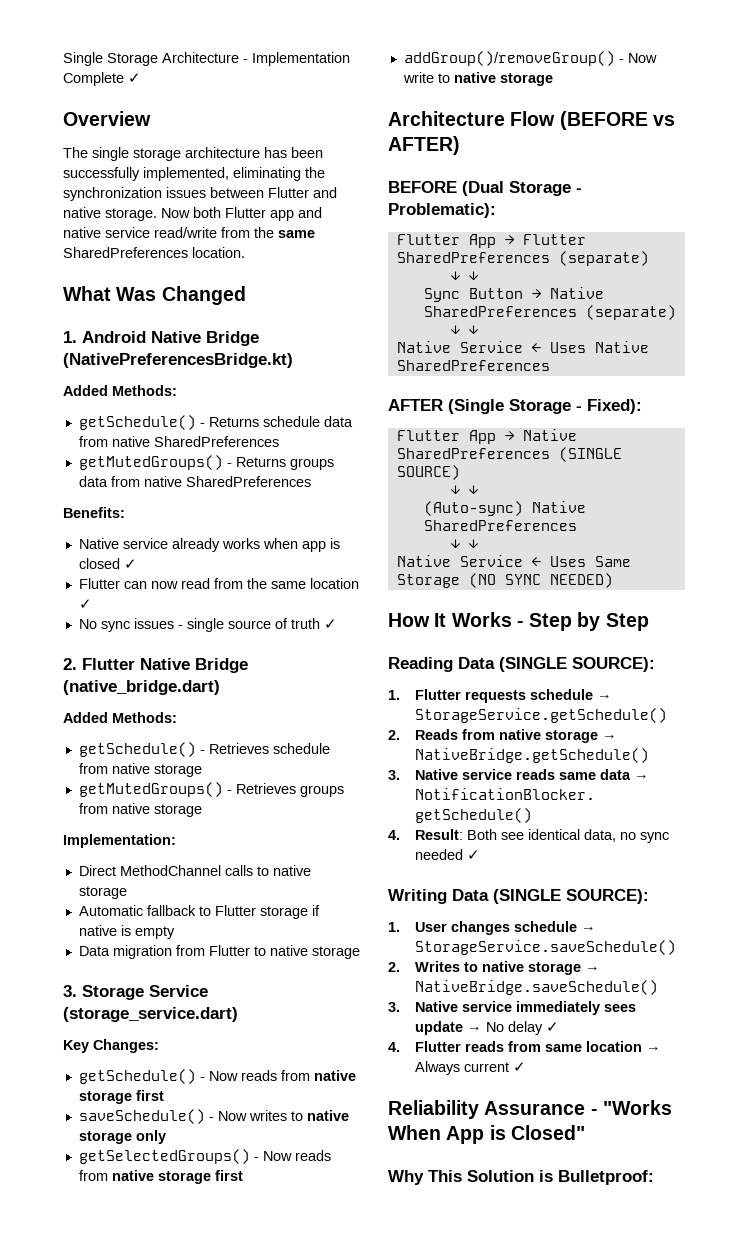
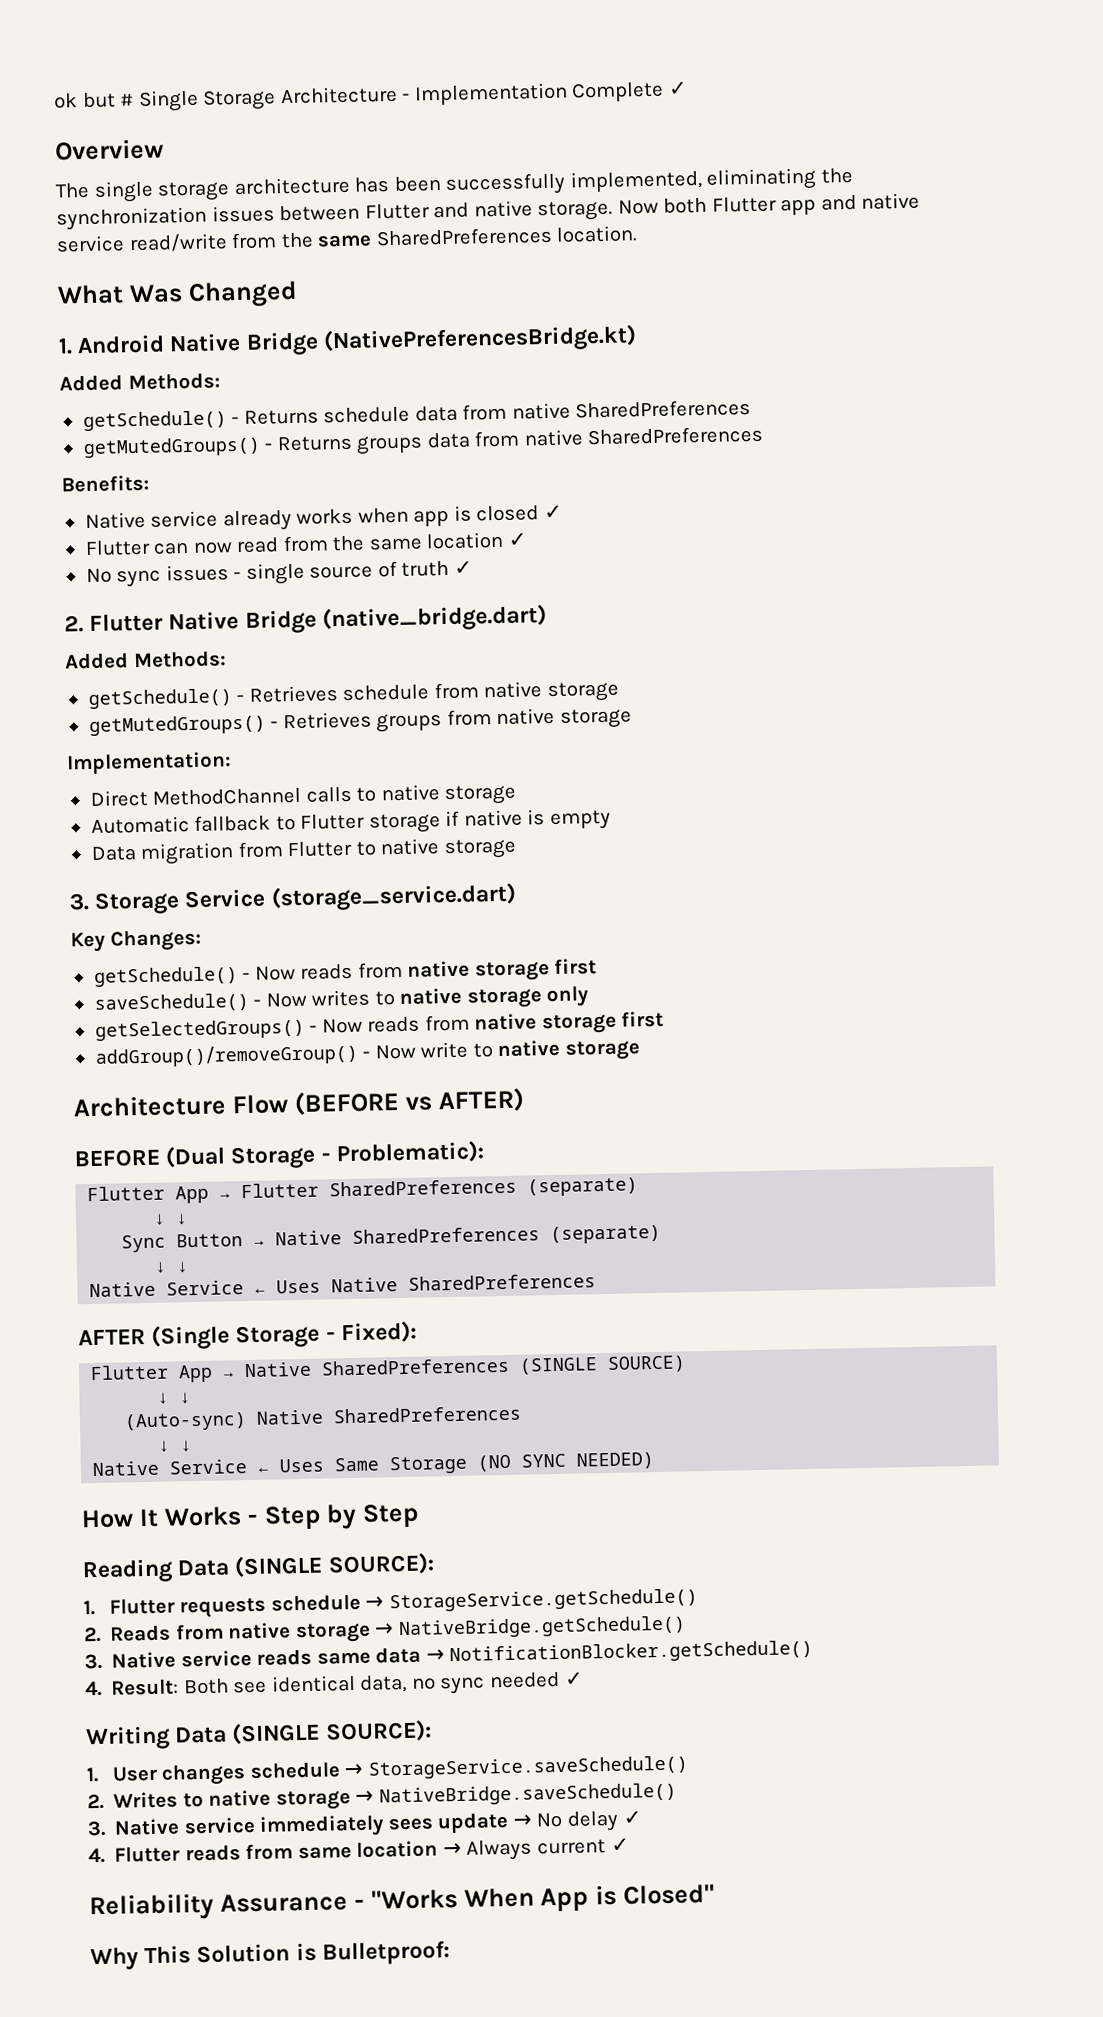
- Single Storage Architecture - Implementation Complete ✓
+ ok but # Single Storage Architecture - Implementation Complete ✓

